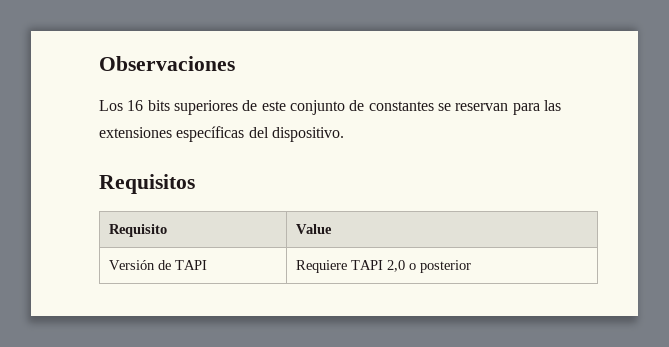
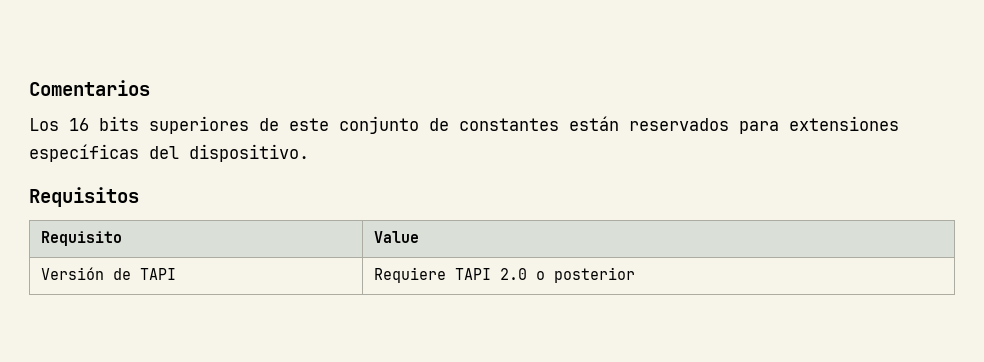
- Observaciones
+ Comentarios
- Los 16 bits superiores de este conjunto de constantes se reservan para las extensiones específicas del dispositivo.
+ Los 16 bits superiores de este conjunto de constantes están reservados para extensiones específicas del dispositivo.
- Versión de TAPI | Requiere TAPI 2,0 o posterior
+ Versión de TAPI | Requiere TAPI 2.0 o posterior

